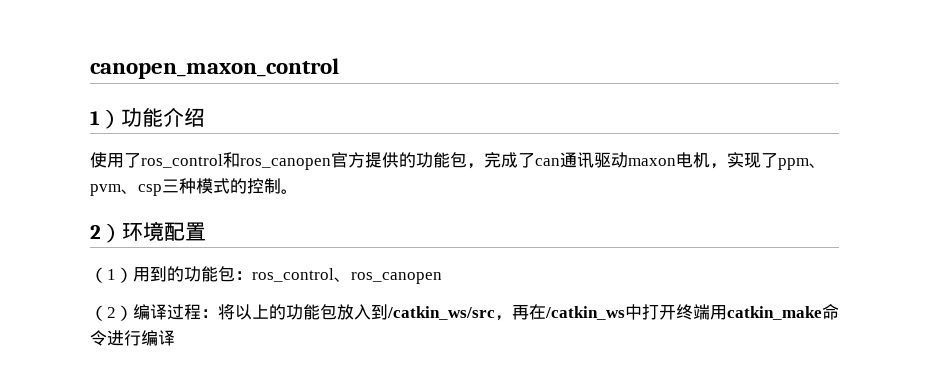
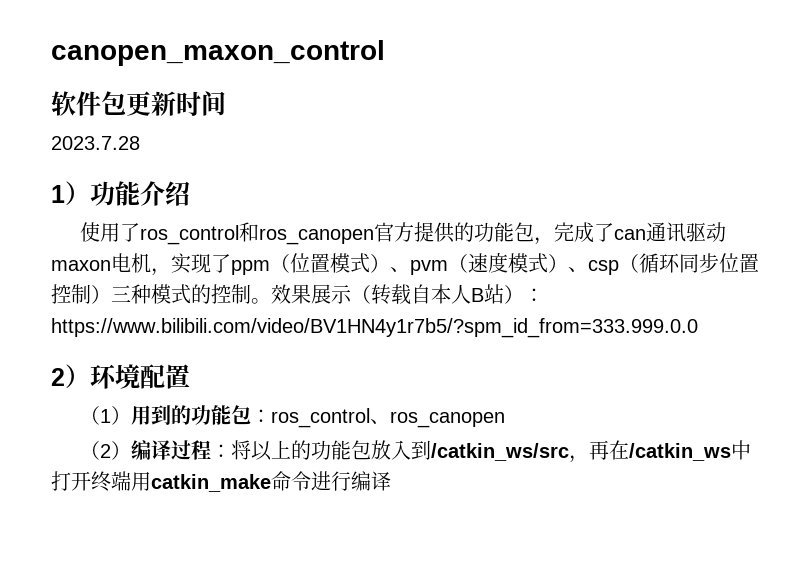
+ 软件包更新时间
+ 2023.7.28
- 使用了ros_control和ros_canopen官方提供的功能包，完成了can通讯驱动maxon电机，实现了ppm、pvm、csp三种模式的控制。
+ 使用了ros_control和ros_canopen官方提供的功能包，完成了can通讯驱动maxon电机，实现了ppm（位置模式）、pvm（速度模式）、csp（循环同步位置控制）三种模式的控制。效果展示（转载自本人B站）：https://www.bilibili.com/video/BV1HN4y1r7b5/?spm_id_from=333.999.0.0

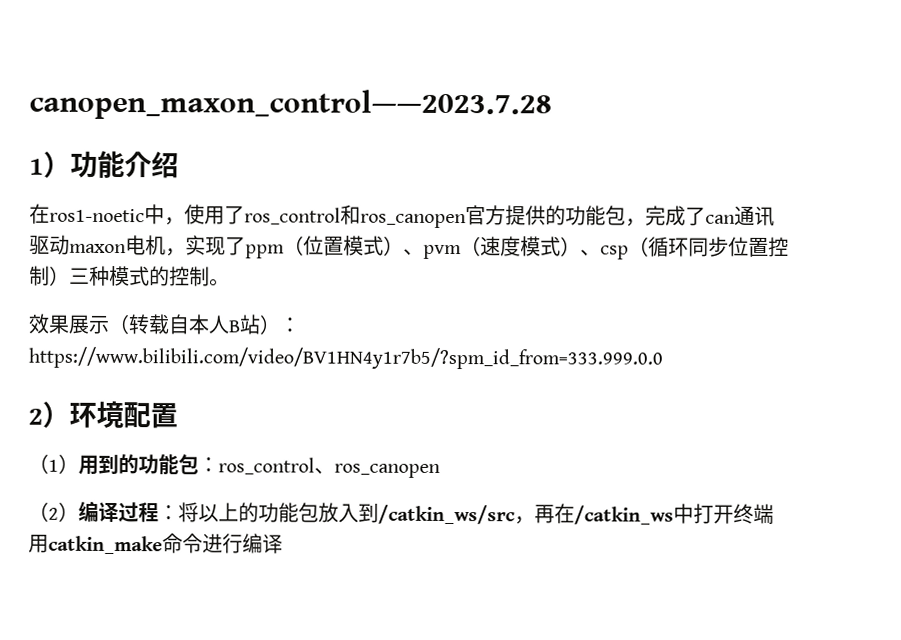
- canopen_maxon_control
- 软件包更新时间
- 2023.7.28
+ canopen_maxon_control——2023.7.28
- 使用了ros_control和ros_canopen官方提供的功能包，完成了can通讯驱动maxon电机，实现了ppm（位置模式）、pvm（速度模式）、csp（循环同步位置控制）三种模式的控制。效果展示（转载自本人B站）：https://www.bilibili.com/video/BV1HN4y1r7b5/?spm_id_from=333.999.0.0
+ 在ros1-noetic中，使用了ros_control和ros_canopen官方提供的功能包，完成了can通讯驱动maxon电机，实现了ppm（位置模式）、pvm（速度模式）、csp（循环同步位置控制）三种模式的控制。
+ 效果展示（转载自本人B站）：https://www.bilibili.com/video/BV1HN4y1r7b5/?spm_id_from=333.999.0.0

